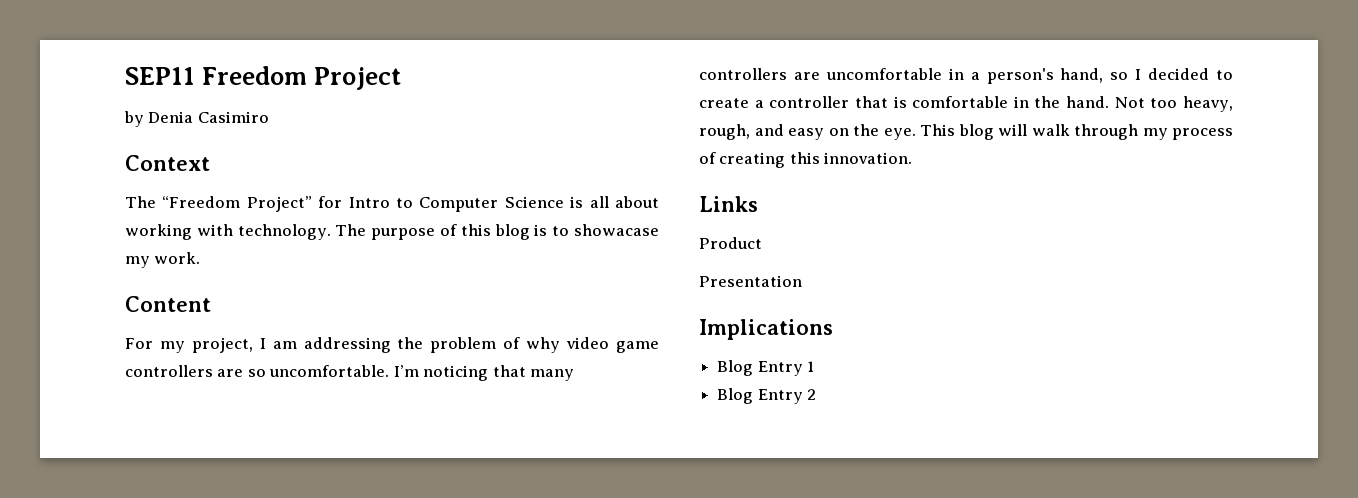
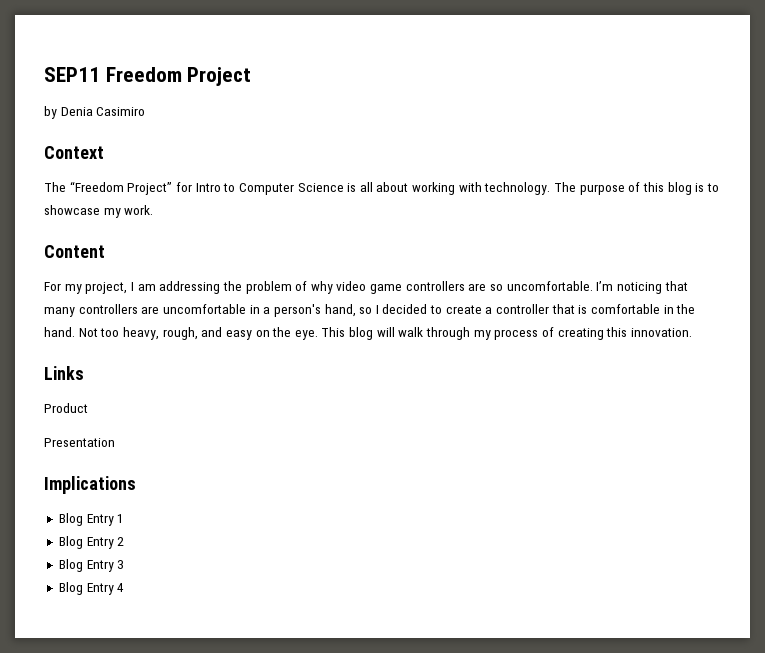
- The purpose of this blog is to showacase my work.
+ The purpose of this blog is to showcase my work.
+ Blog Entry 3
+ Blog Entry 4

